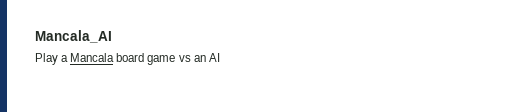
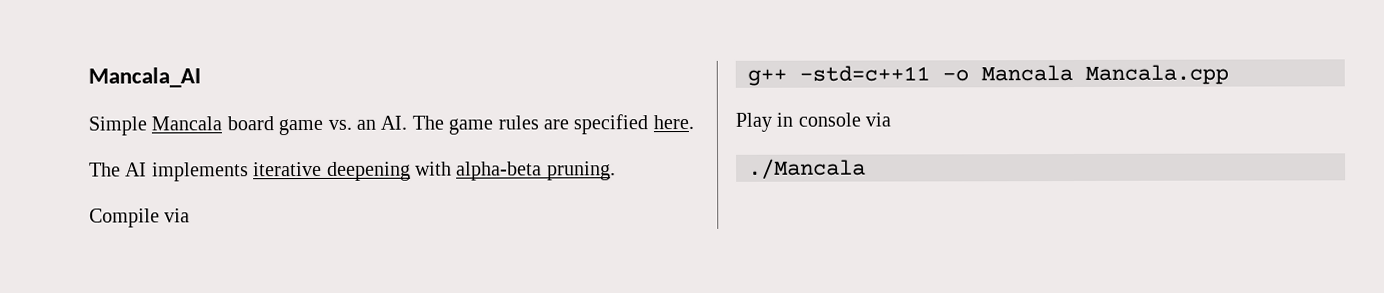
- Play a Mancala board game vs an AI
+ Simple Mancala board game vs. an AI. The game rules are specified here.
+ The AI implements iterative deepening with alpha-beta pruning.
+ Compile via
+ g++ -std=c++11 -o Mancala Mancala.cpp
+ Play in console via
+ ./Mancala

